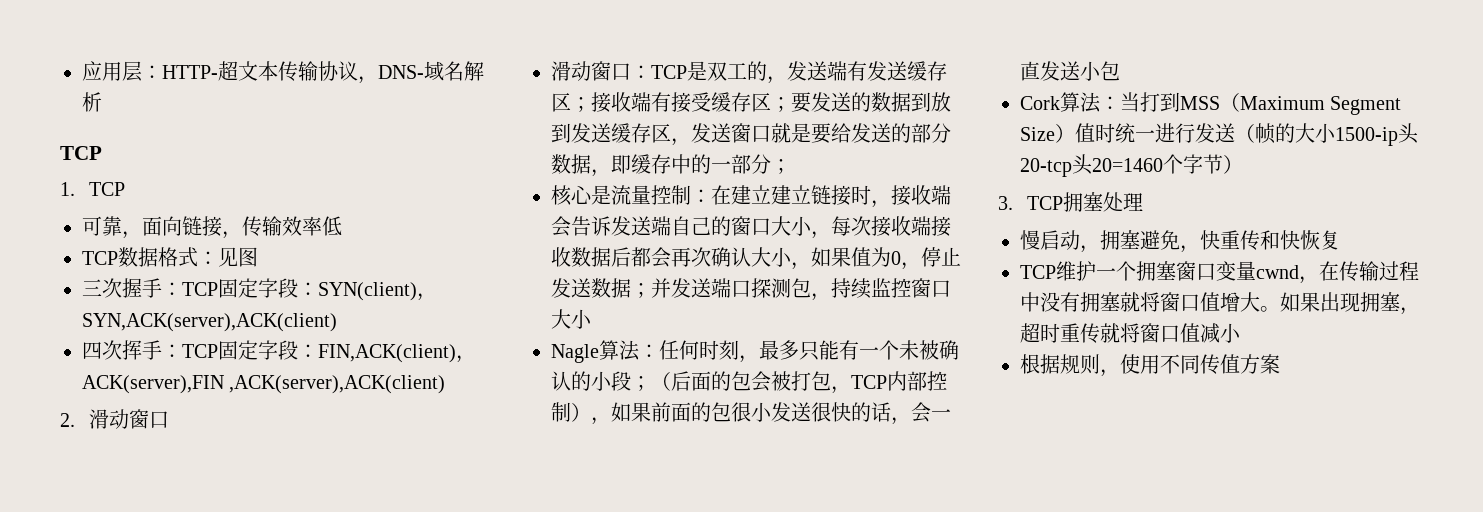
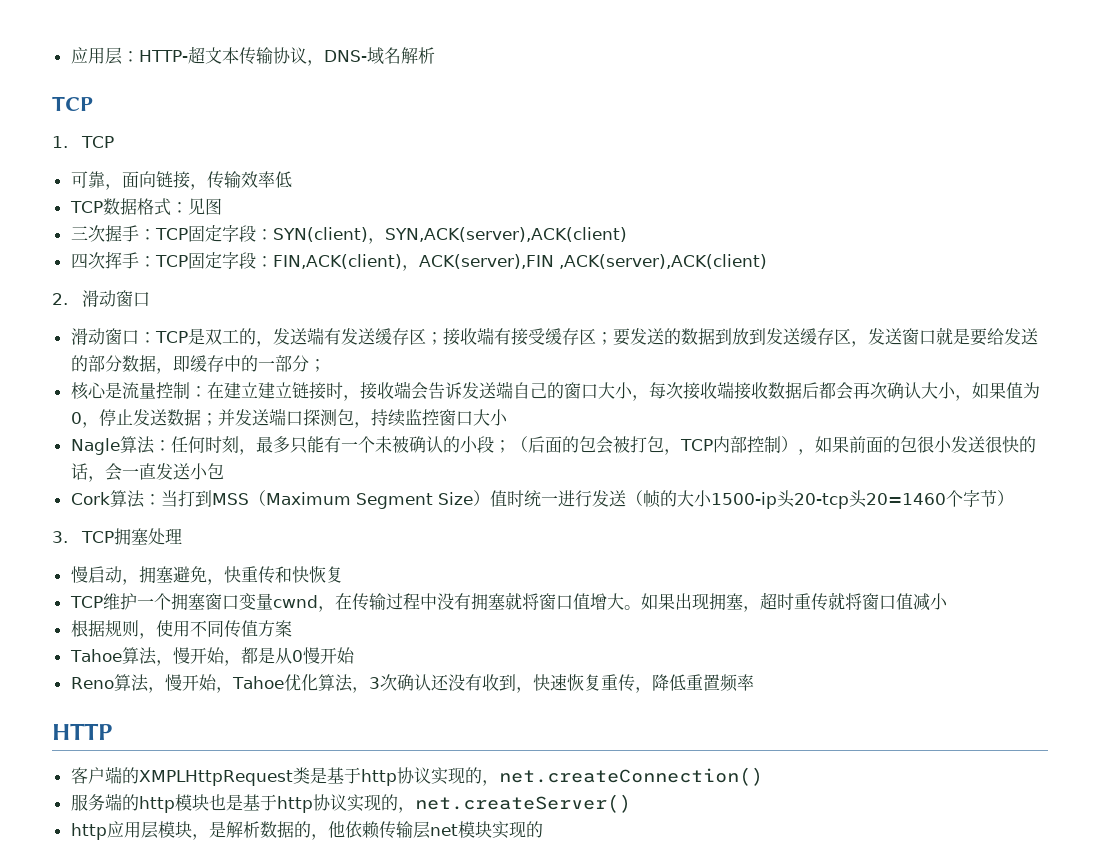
+ Tahoe算法，慢开始，都是从0慢开始
+ Reno算法，慢开始，Tahoe优化算法，3次确认还没有收到，快速恢复重传，降低重置频率
+ HTTP
+ 客户端的XMPLHttpRequest类是基于http协议实现的，net.createConnection()
+ 服务端的http模块也是基于http协议实现的，net.createServer()
+ http应用层模块，是解析数据的，他依赖传输层net模块实现的

